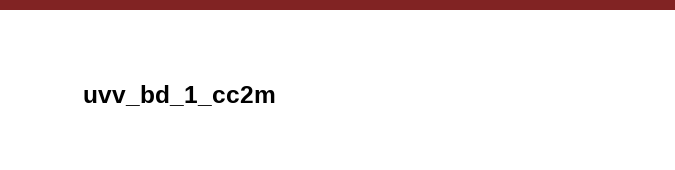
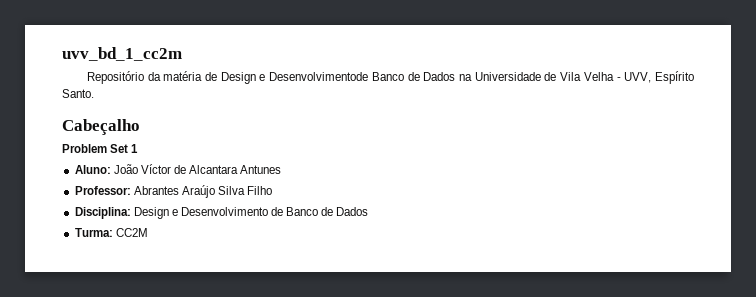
+ Repositório da matéria de Design e Desenvolvimentode Banco de Dados na Universidade de Vila Velha - UVV, Espírito Santo.
+ Cabeçalho
+ Problem Set 1
+ Aluno: João Víctor de Alcantara Antunes
+ Professor: Abrantes Araújo Silva Filho
+ Disciplina: Design e Desenvolvimento de Banco de Dados
+ Turma: CC2M

